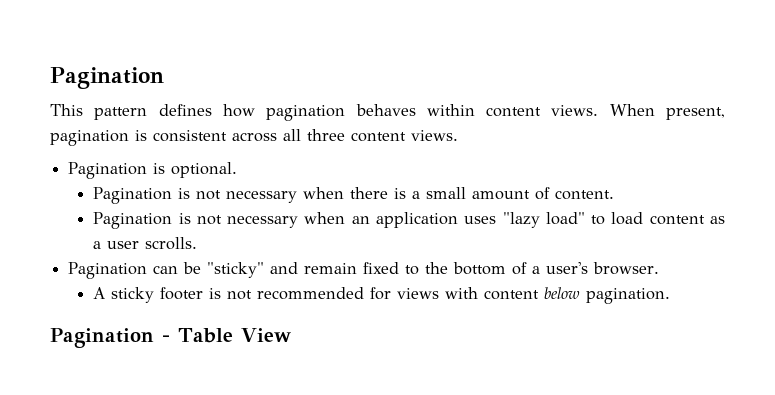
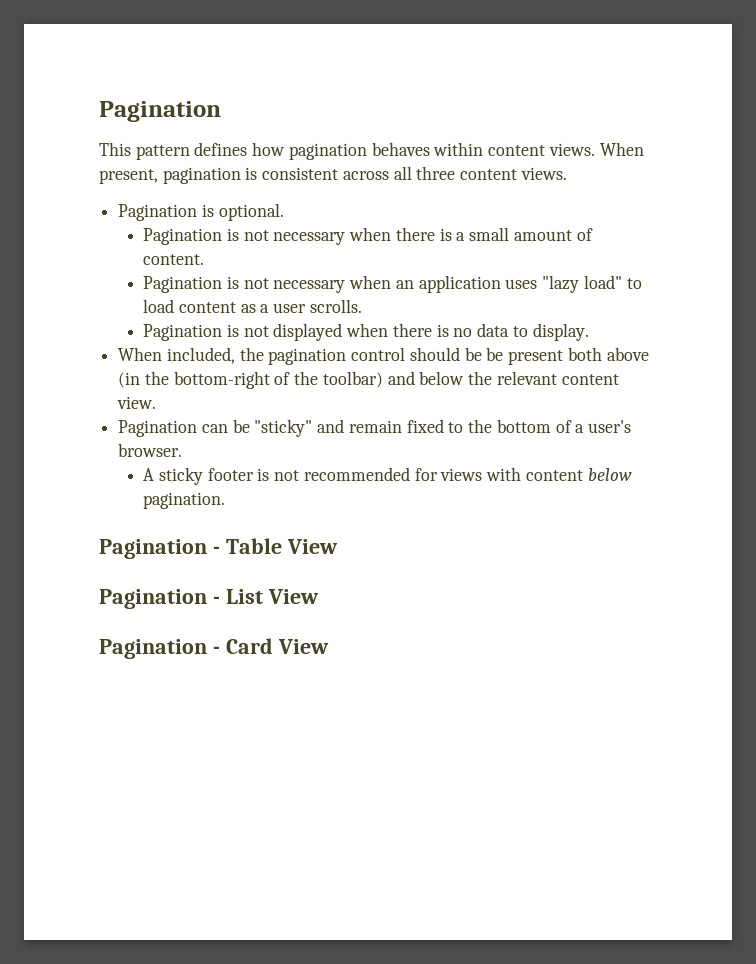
+ Pagination is not displayed when there is no data to display.
+ When included, the pagination control should be be present both above (in the bottom-right of the toolbar) and below the relevant content view.
+ Pagination - List View
+ Pagination - Card View

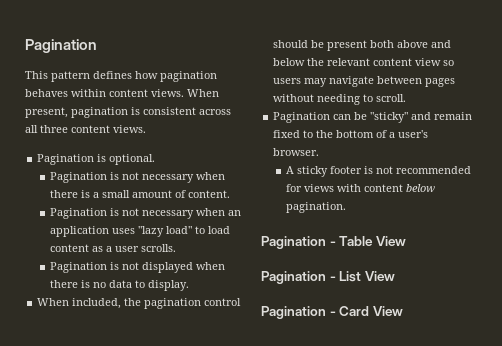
- When included, the pagination control should be be present both above (in the bottom-right of the toolbar) and below the relevant content view.
+ When included, the pagination control should be present both above and below the relevant content view so users may navigate between pages without needing to scroll.

